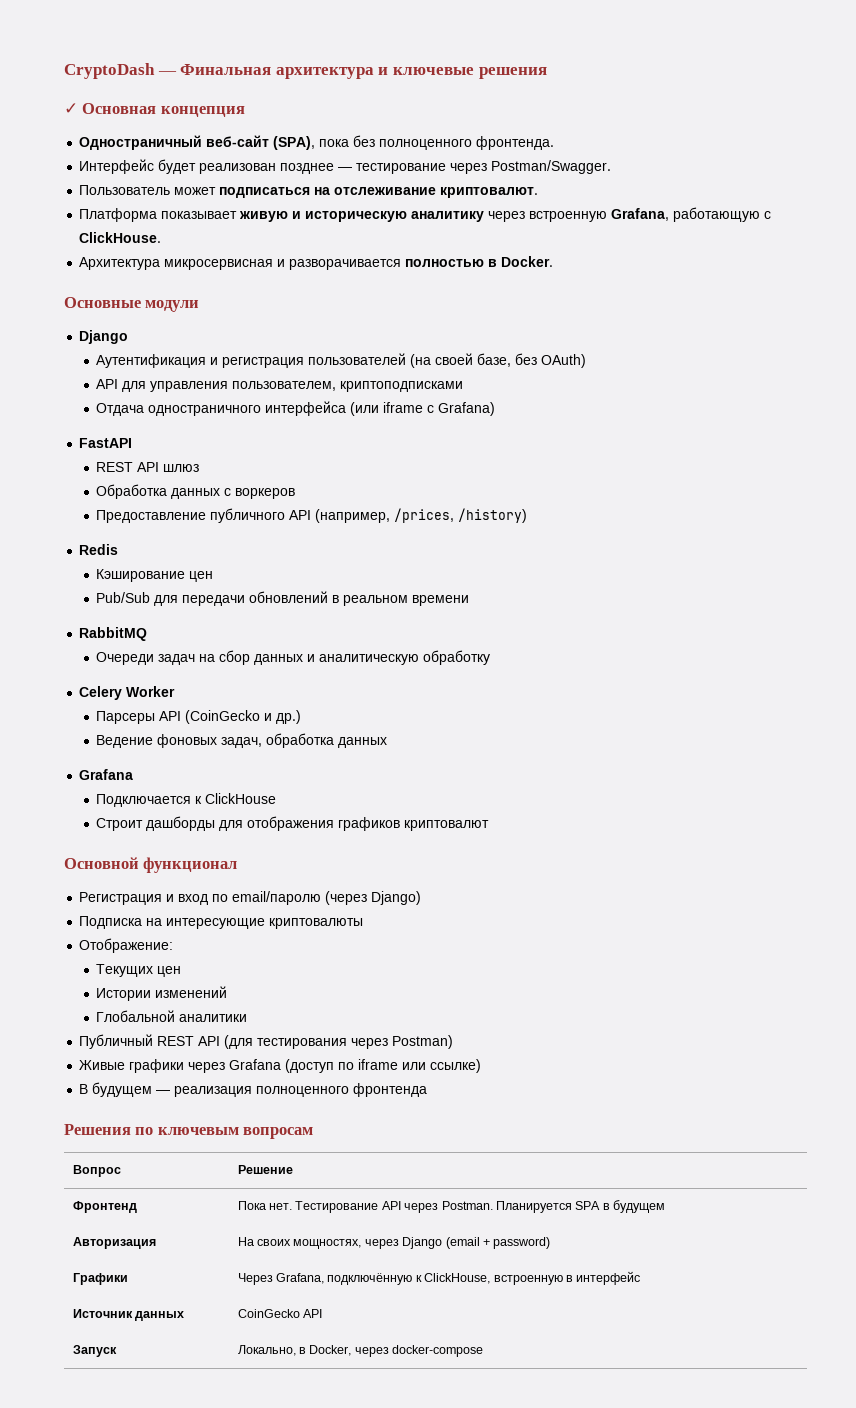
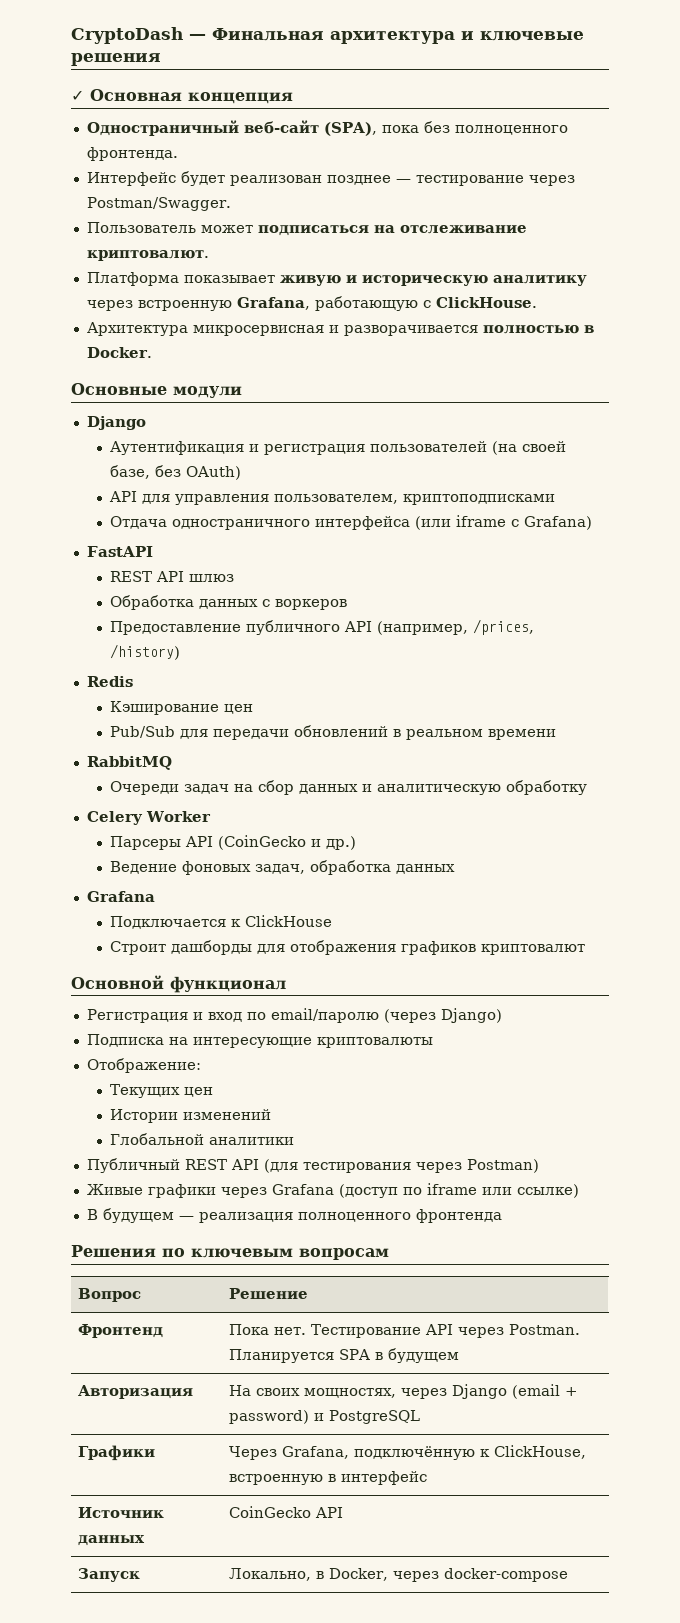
- Авторизация | На своих мощностях, через Django (email + password)
+ Авторизация | На своих мощностях, через Django (email + password) и PostgreSQL

